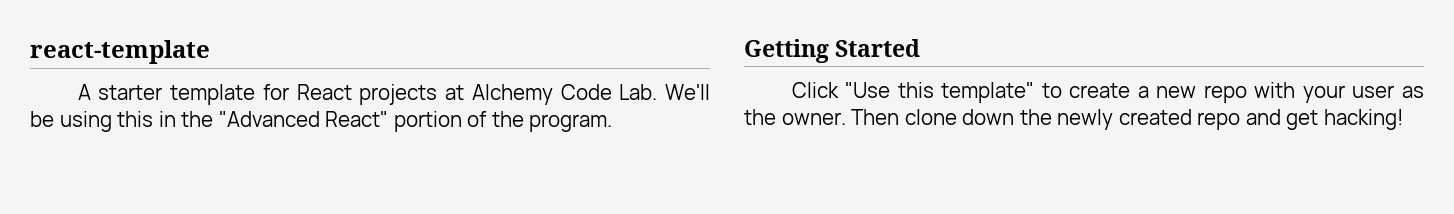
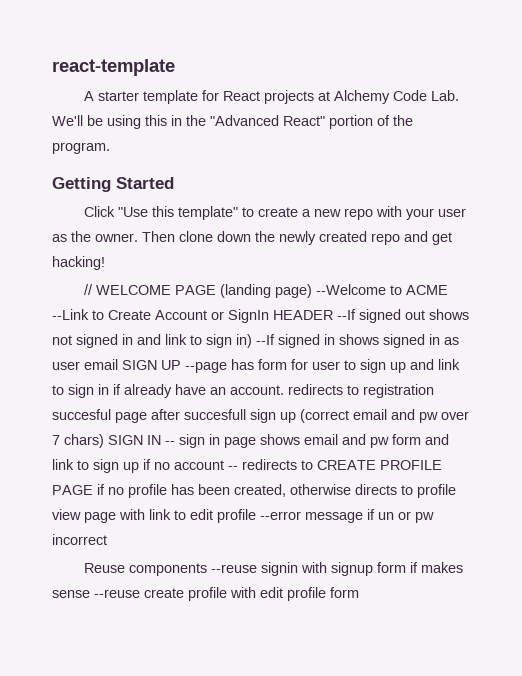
+ // WELCOME PAGE (landing page) --Welcome to ACME --Link to Create Account or SignIn HEADER --If signed out shows not signed in and link to sign in) --If signed in shows signed in as user email SIGN UP --page has form for user to sign up and link to sign in if already have an account. redirects to registration succesful page after succesfull sign up (correct email and pw over 7 chars) SIGN IN -- sign in page shows email and pw form and link to sign up if no account -- redirects to CREATE PROFILE PAGE if no profile has been created, otherwise directs to profile view page with link to edit profile --error message if un or pw incorrect
+ Reuse components --reuse signin with signup form if makes sense --reuse create profile with edit profile form

